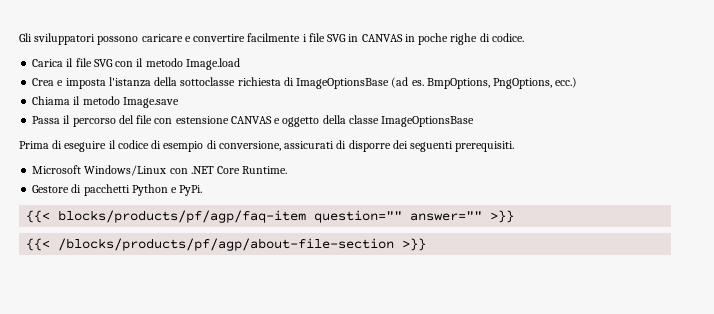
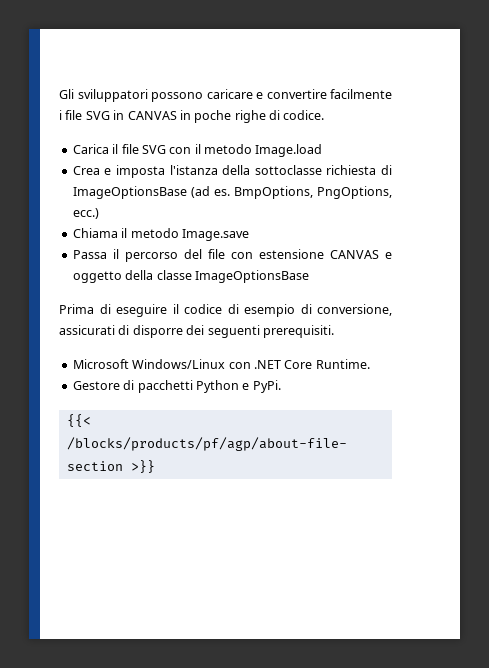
- {{< blocks/products/pf/agp/faq-item question="" answer="" >}}

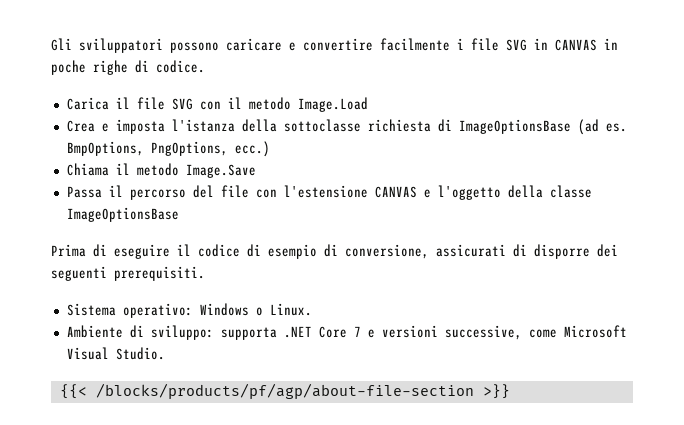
- Carica il file SVG con il metodo Image.load
+ Carica il file SVG con il metodo Image.Load
- Chiama il metodo Image.save
+ Chiama il metodo Image.Save
- Passa il percorso del file con estensione CANVAS e oggetto della classe ImageOptionsBase
+ Passa il percorso del file con l'estensione CANVAS e l'oggetto della classe ImageOptionsBase
- Microsoft Windows/Linux con .NET Core Runtime.
- Gestore di pacchetti Python e PyPi.
+ Sistema operativo: Windows o Linux.
+ Ambiente di sviluppo: supporta .NET Core 7 e versioni successive, come Microsoft Visual Studio.

